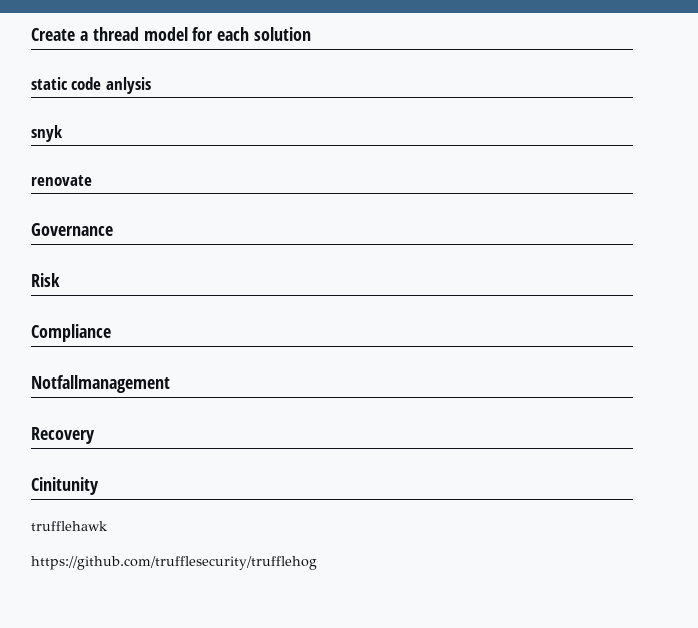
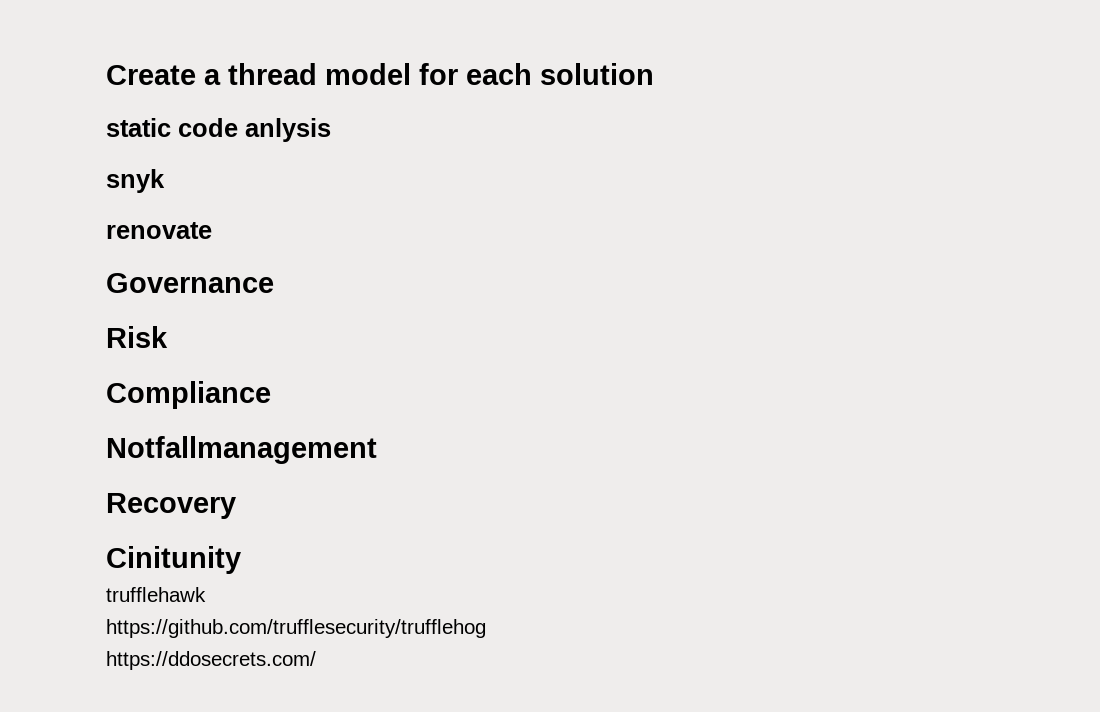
+ https://ddosecrets.com/

